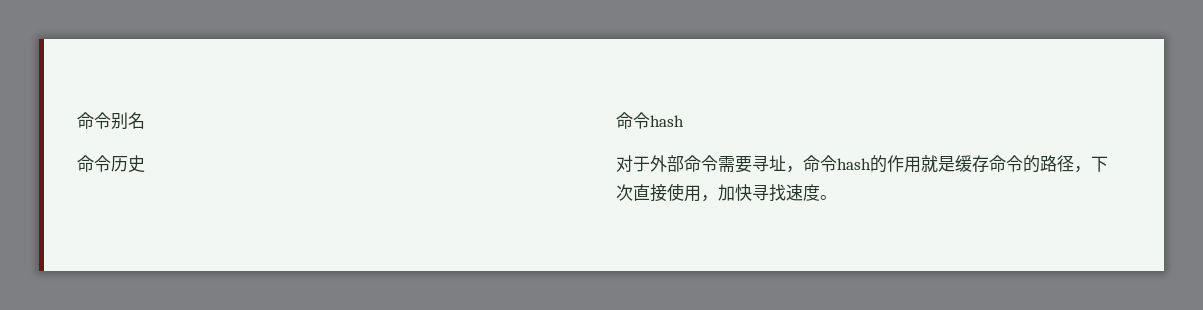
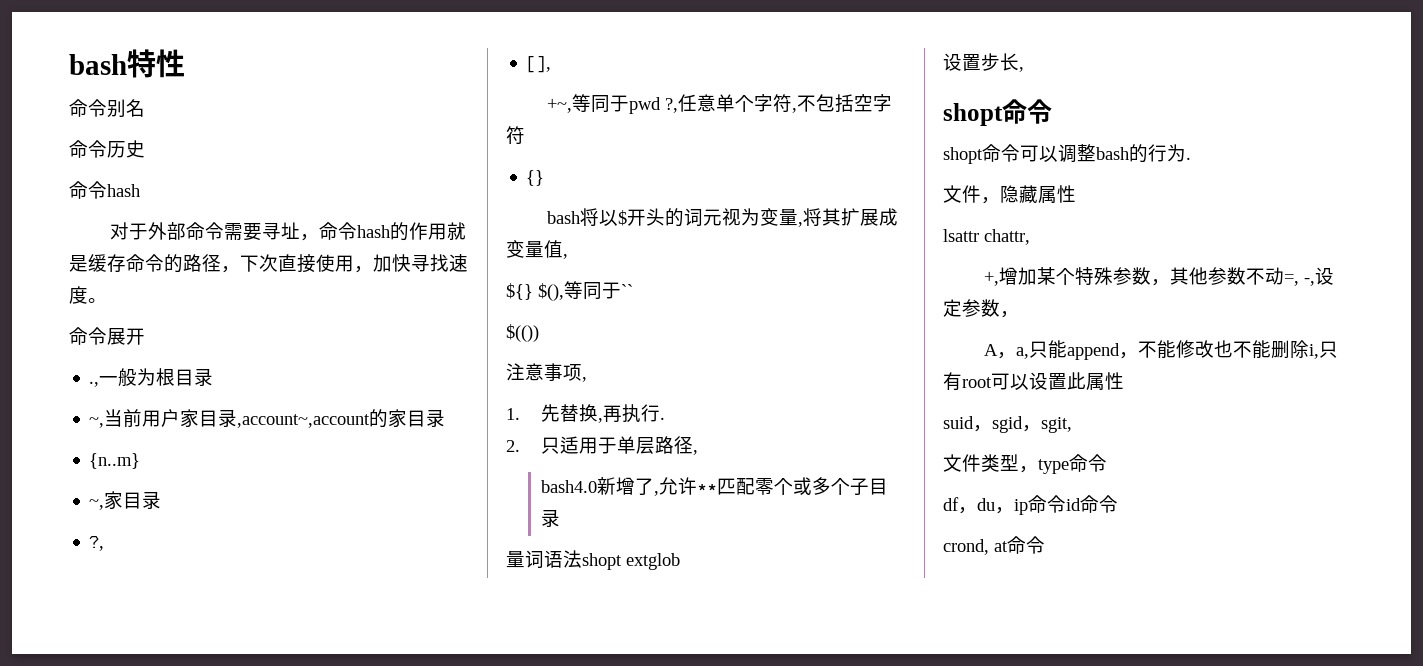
+ bash特性
+ 命令展开
+ .,一般为根目录
+ ~,当前用户家目录,account~,account的家目录
+ {n..m}
+ ~,家目录
+ ?,
+ [],
+ +~,等同于pwd ?,任意单个字符,不包括空字符
+ {}
+ bash将以$开头的词元视为变量,将其扩展成变量值,
+ ${} $(),等同于``
+ $(())
+ 注意事项,
+ 1.先替换,再执行.
+ 2.只适用于单层路径,
+ bash4.0新增了,允许**匹配零个或多个子目录
+ 量词语法shopt extglob
+ 设置步长,
+ shopt命令
+ shopt命令可以调整bash的行为.
+ 文件，隐藏属性
+ lsattr chattr,
+ +,增加某个特殊参数，其他参数不动=, -,设定参数，
+ A，a,只能append，不能修改也不能删除i,只有root可以设置此属性
+ suid，sgid，sgit,
+ 文件类型，type命令
+ df，du，ip命令id命令
+ crond, at命令

